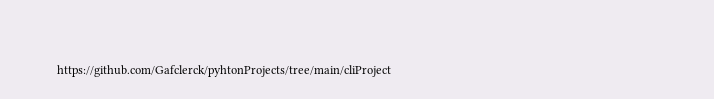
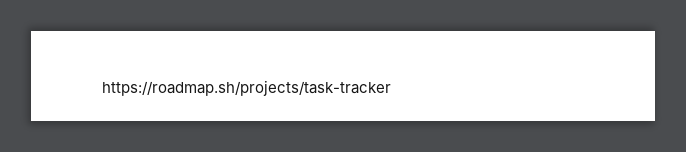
- https://github.com/Gafclerck/pyhtonProjects/tree/main/cliProject
+ https://roadmap.sh/projects/task-tracker

